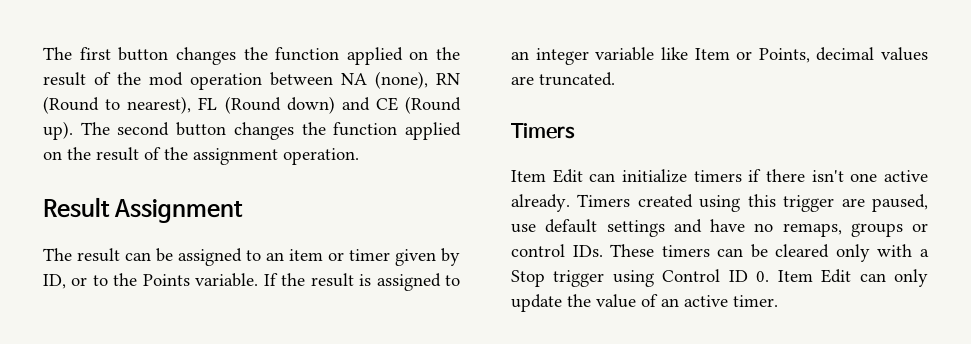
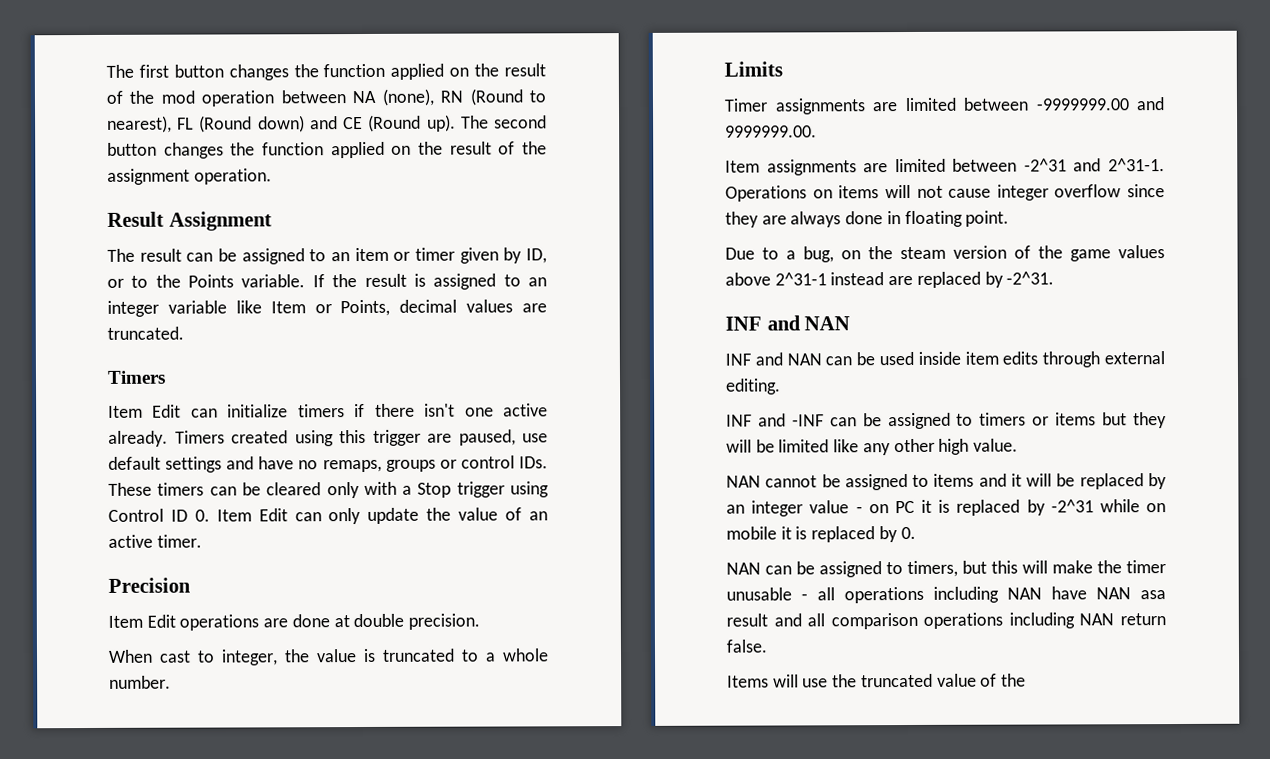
+ Precision
+ Item Edit operations are done at double precision.
+ When cast to integer, the value is truncated to a whole number.
+ Limits
+ Timer assignments are limited between -9999999.00 and 9999999.00.
+ Item assignments are limited between -2^31 and 2^31-1. Operations on items will not cause integer overflow since they are always done in floating point.
+ Due to a bug, on the steam version of the game values above 2^31-1 instead are replaced by -2^31.
+ INF and NAN
+ INF and NAN can be used inside item edits through external editing.
+ INF and -INF can be assigned to timers or items but they will be limited like any other high value.
+ NAN cannot be assigned to items and it will be replaced by an integer value - on PC it is replaced by -2^31 while on mobile it is replaced by 0.
+ NAN can be assigned to timers, but this will make the timer unusable - all operations including NAN have NAN asa result and all comparison operations including NAN return false.
+ Items will use the truncated value of the

